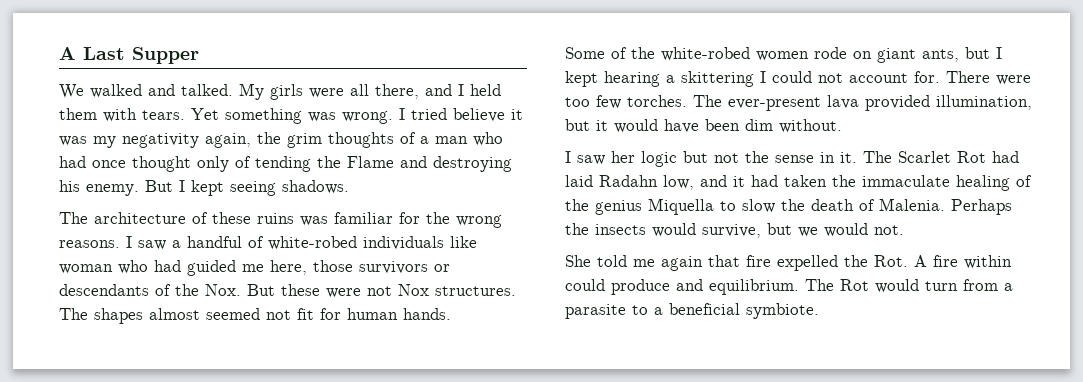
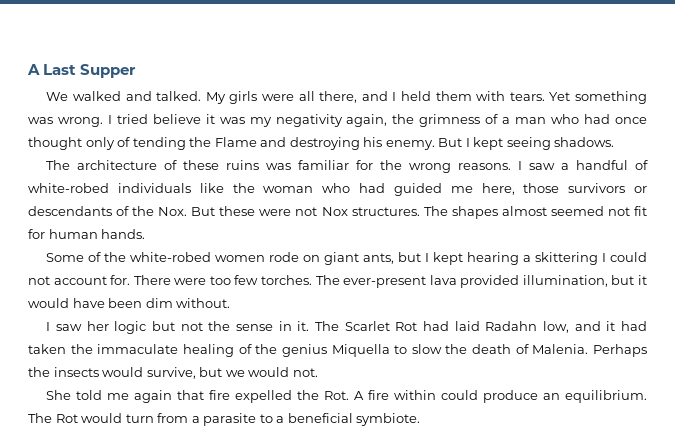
- I tried believe it was my negativity again, the grim thoughts of a man who had once thought only of tending the Flame and destroying his enemy.
+ I tried believe it was my negativity again, the grimness of a man who had once thought only of tending the Flame and destroying his enemy.
- I saw a handful of white-robed individuals like woman who had guided me here, those survivors or descendants of the Nox. But these were not Nox structures.
+ I saw a handful of white-robed individuals like the woman who had guided me here, those survivors or descendants of the Nox. But these were not Nox structures.
- She told me again that fire expelled the Rot. A fire within could produce and equilibrium.
+ She told me again that fire expelled the Rot. A fire within could produce an equilibrium.

